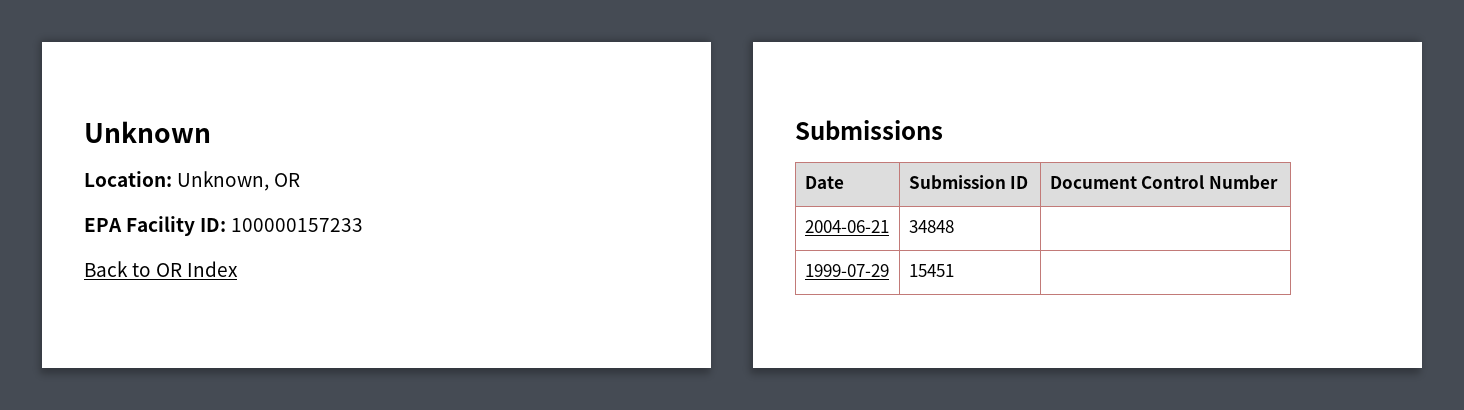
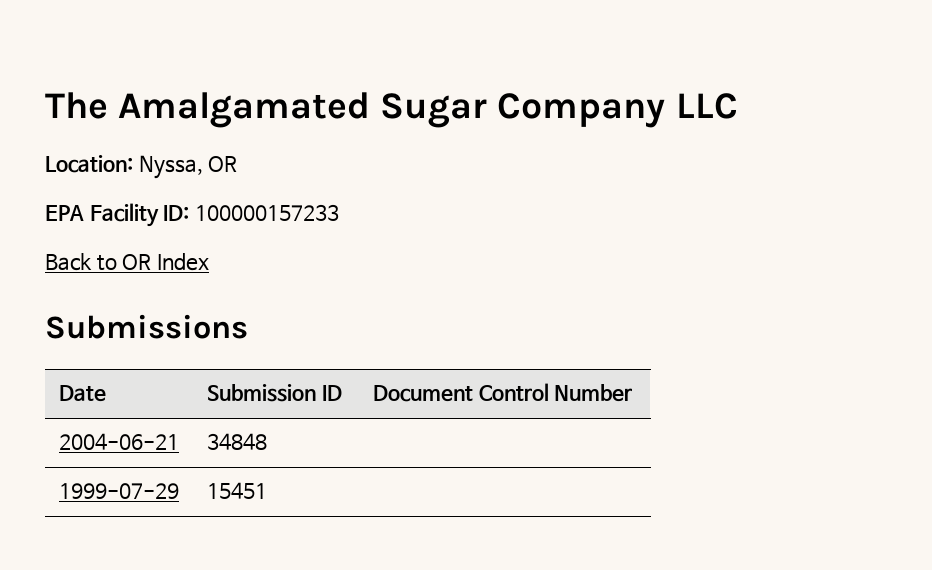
- Unknown
+ The Amalgamated Sugar Company LLC
- Location: Unknown, OR
+ Location: Nyssa, OR

